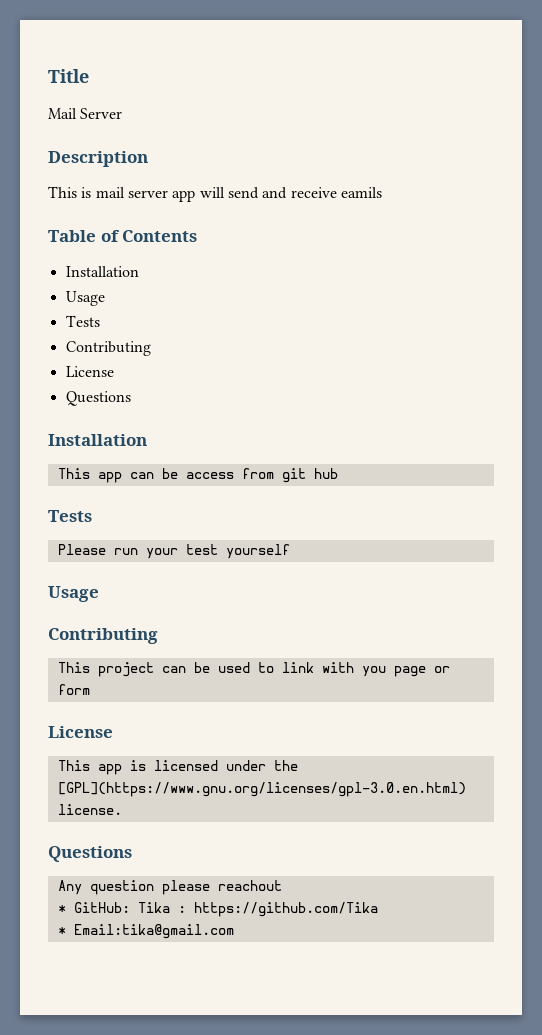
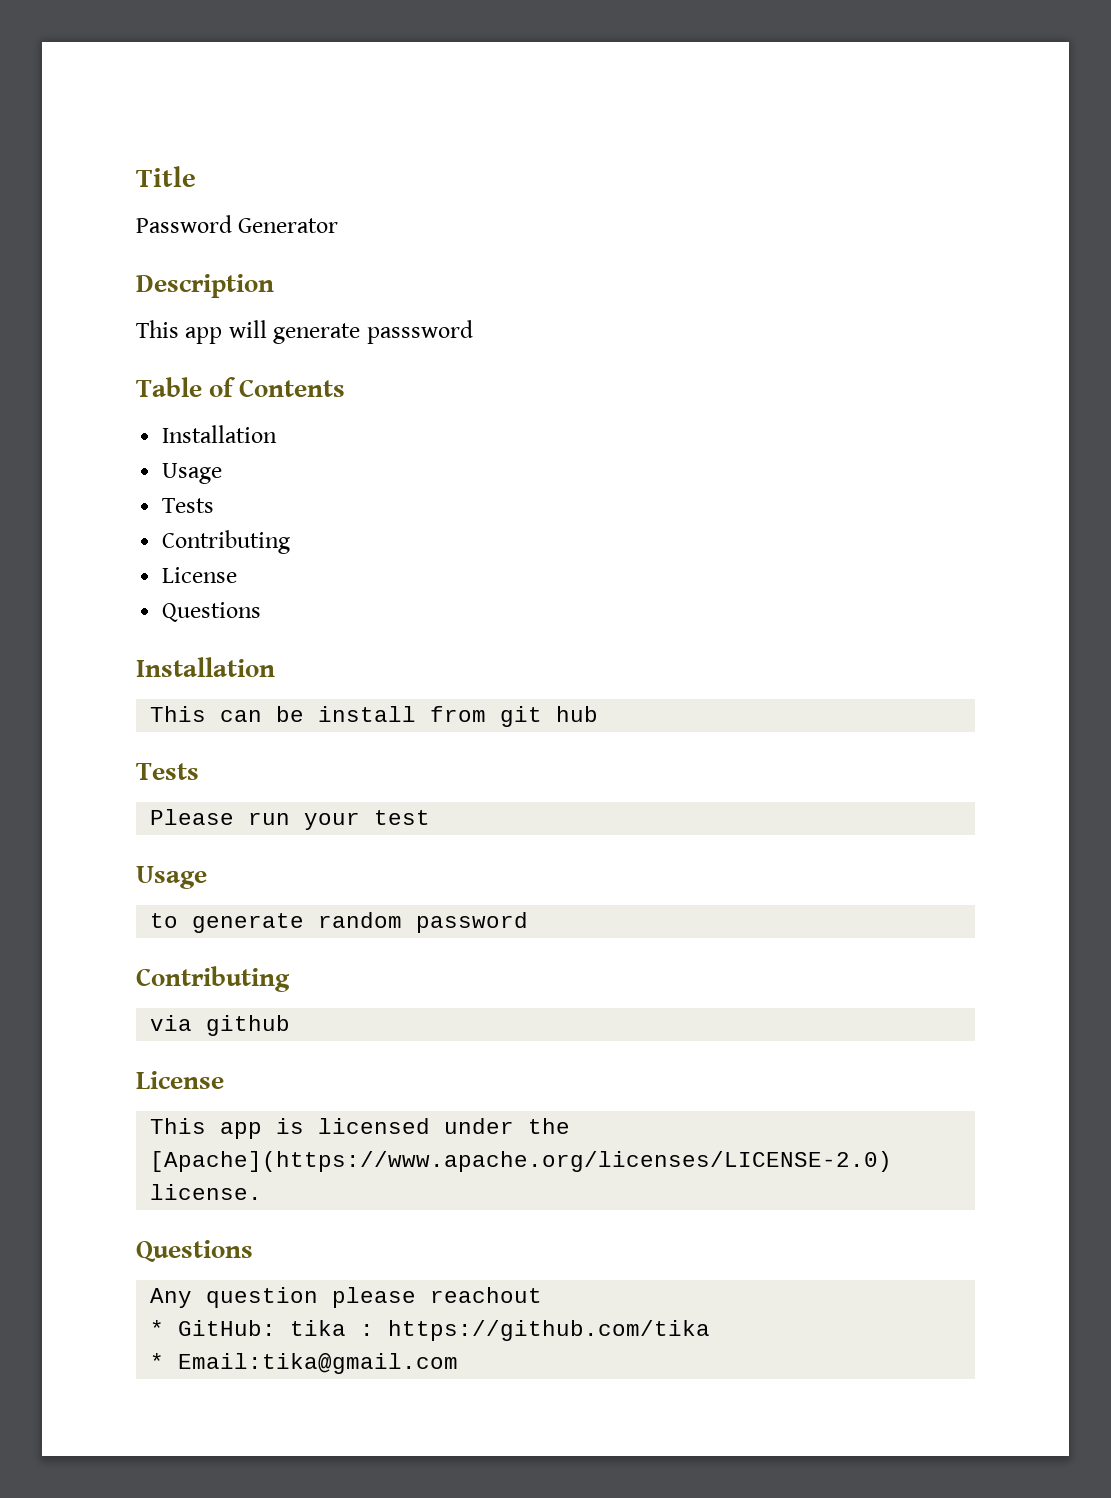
- Mail Server
+ Password Generator
- This is mail server app will send and receive eamils
+ This app will generate passsword
- This app can be access from git hub
+ This can be install from git hub
- Please run your test yourself
+ Please run your test
  Usage
+ to generate random password
  Contributing
- This project can be used to link with you page or form
+ via github
- This app is licensed under the [GPL](https://www.gnu.org/licenses/gpl-3.0.en.html) license.
+ This app is licensed under the [Apache](https://www.apache.org/licenses/LICENSE-2.0) license.
- * GitHub: Tika : https://github.com/Tika
+ * GitHub: tika : https://github.com/tika

